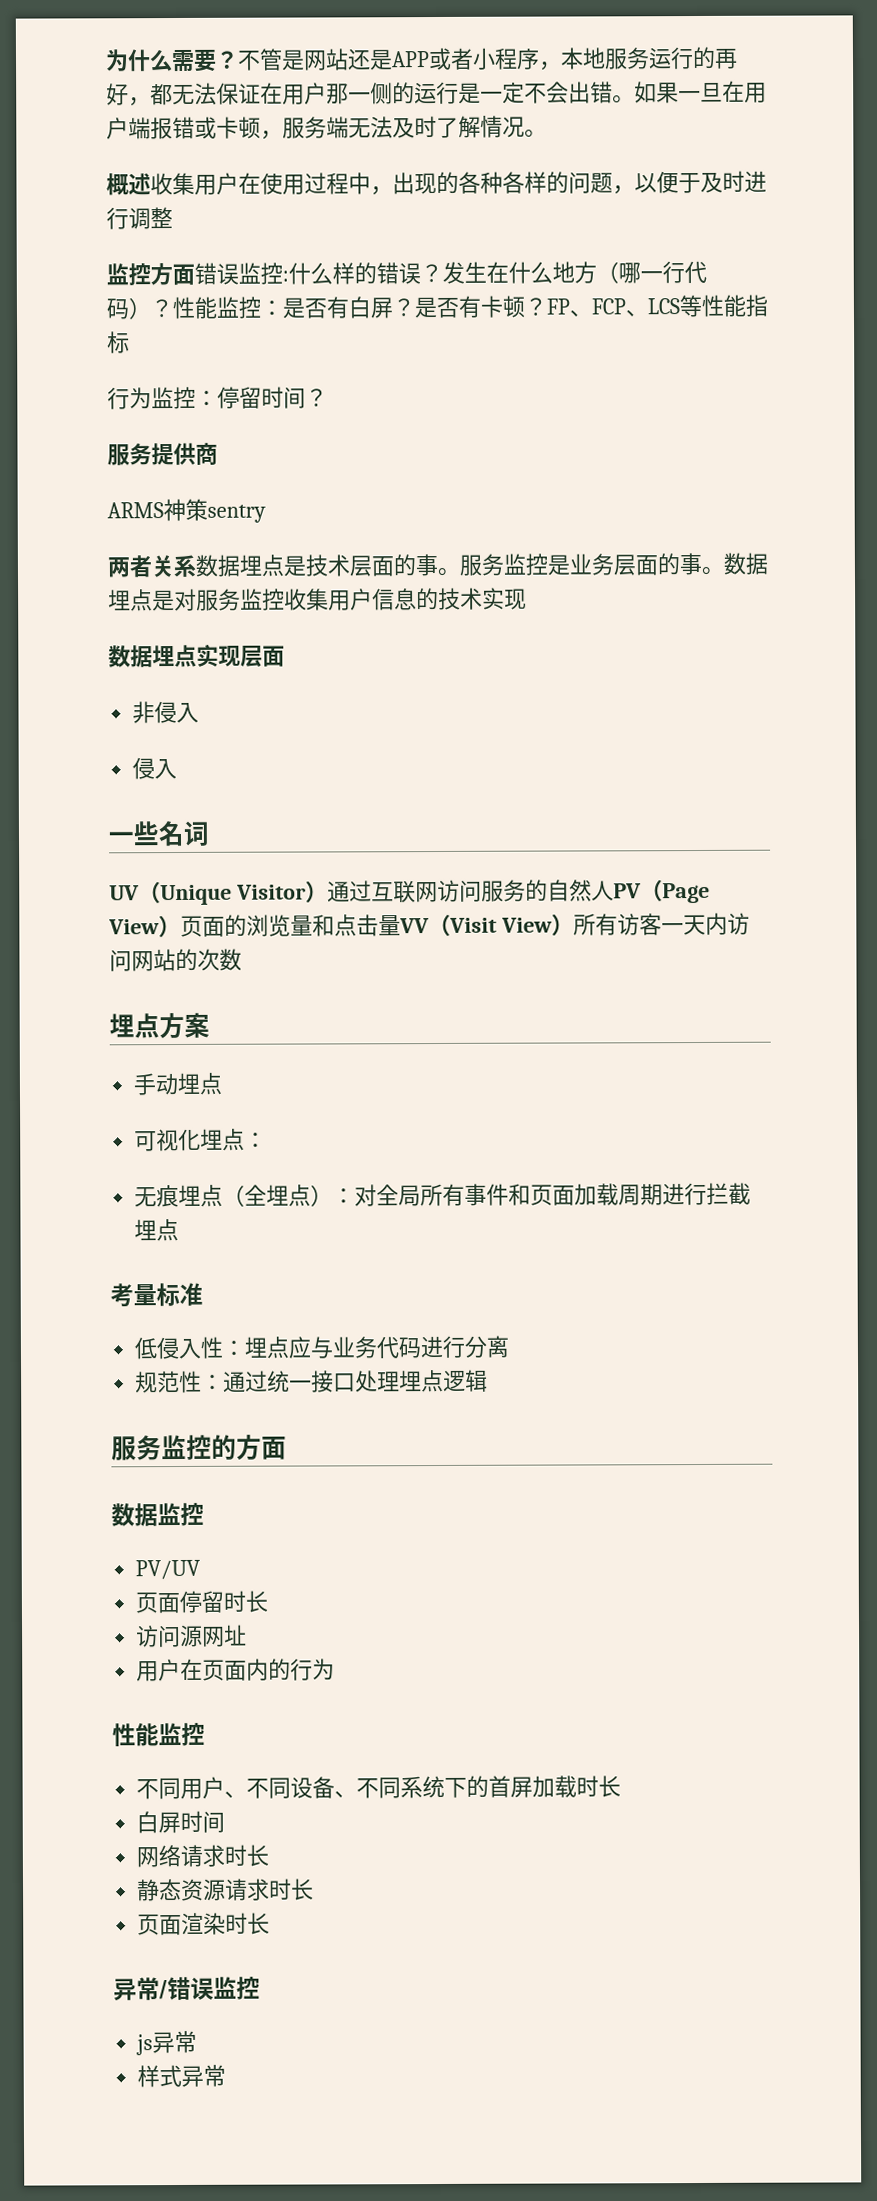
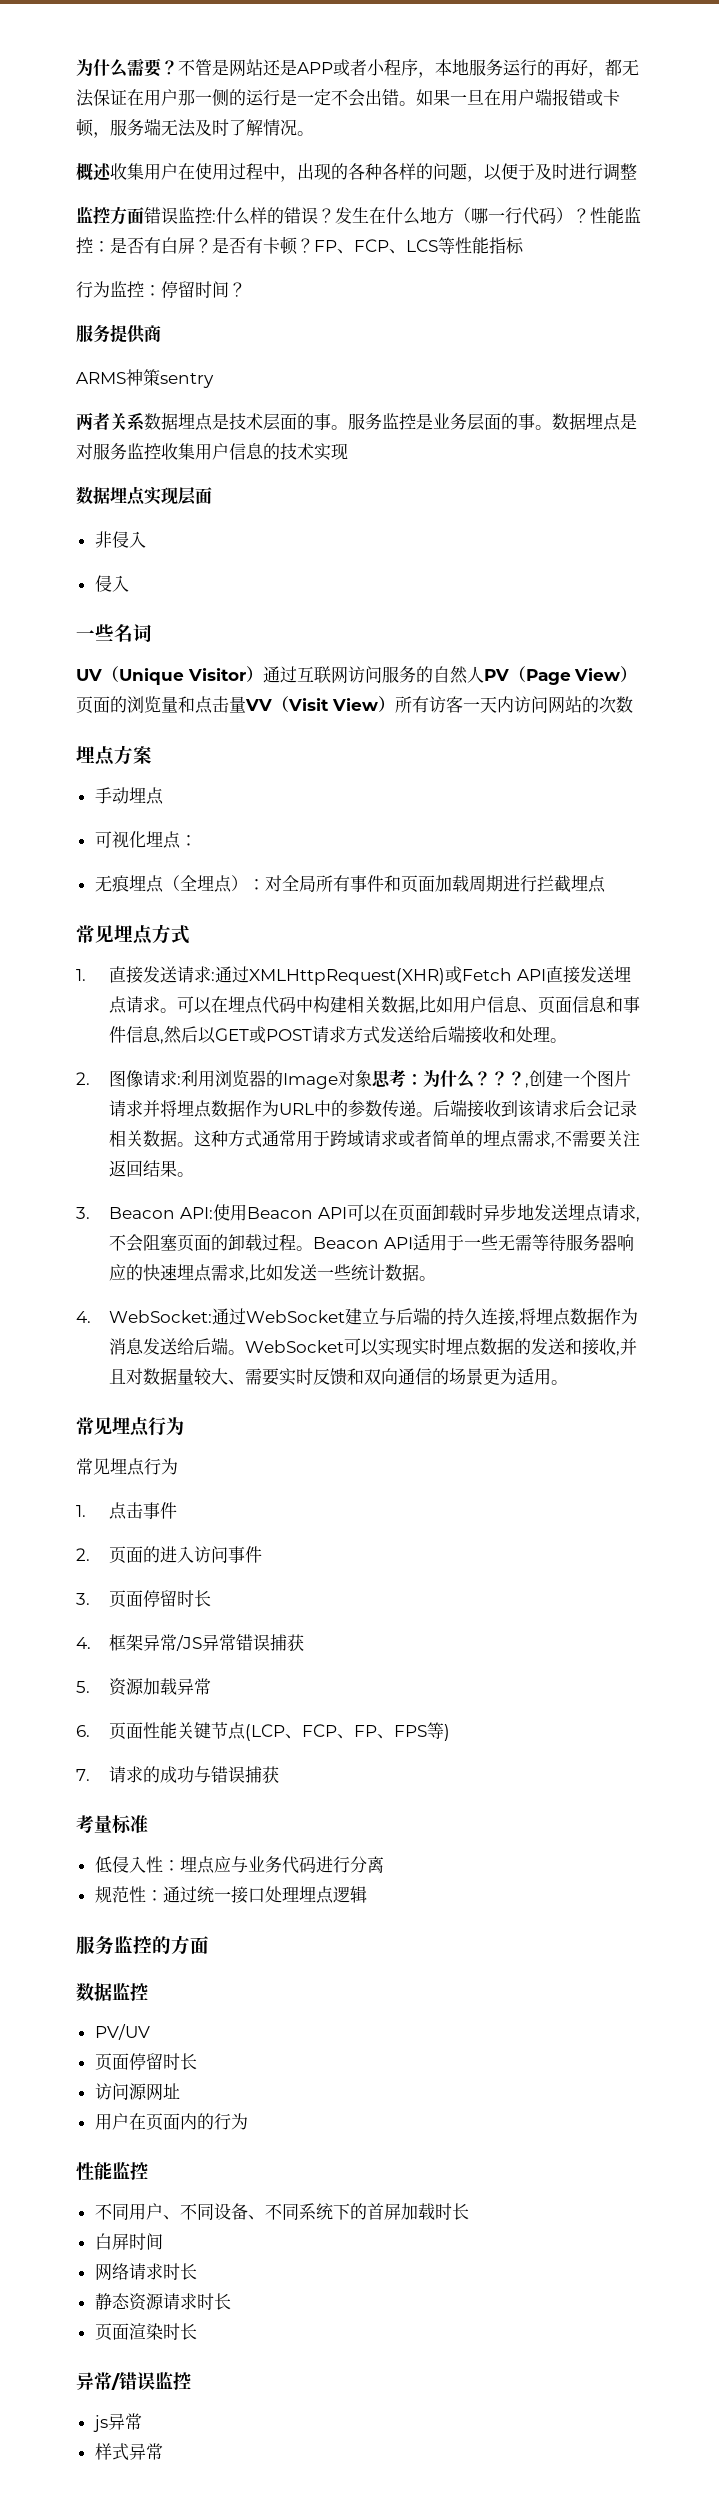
+ 常见埋点方式
+ 1.直接发送请求:通过XMLHttpRequest(XHR)或Fetch API直接发送埋点请求。可以在埋点代码中构建相关数据,比如用户信息、页面信息和事件信息,然后以GET或POST请求方式发送给后端接收和处理。
+ 2.图像请求:利用浏览器的Image对象思考：为什么？？？,创建一个图片请求并将埋点数据作为URL中的参数传递。后端接收到该请求后会记录相关数据。这种方式通常用于跨域请求或者简单的埋点需求,不需要关注返回结果。
+ 3. Beacon API:使用Beacon API可以在页面卸载时异步地发送埋点请求,不会阻塞页面的卸载过程。Beacon API适用于一些无需等待服务器响应的快速埋点需求,比如发送一些统计数据。
+ 4. WebSocket:通过WebSocket建立与后端的持久连接,将埋点数据作为消息发送给后端。WebSocket可以实现实时埋点数据的发送和接收,并且对数据量较大、需要实时反馈和双向通信的场景更为适用。
+ 常见埋点行为
+ 常见埋点行为
+ 1.点击事件
+ 2.页面的进入访问事件
+ 3.页面停留时长
+ 4.框架异常/JS异常错误捕获
+ 5.资源加载异常
+ 6.页面性能关键节点(LCP、FCP、FP、FPS等)
+ 7.请求的成功与错误捕获

